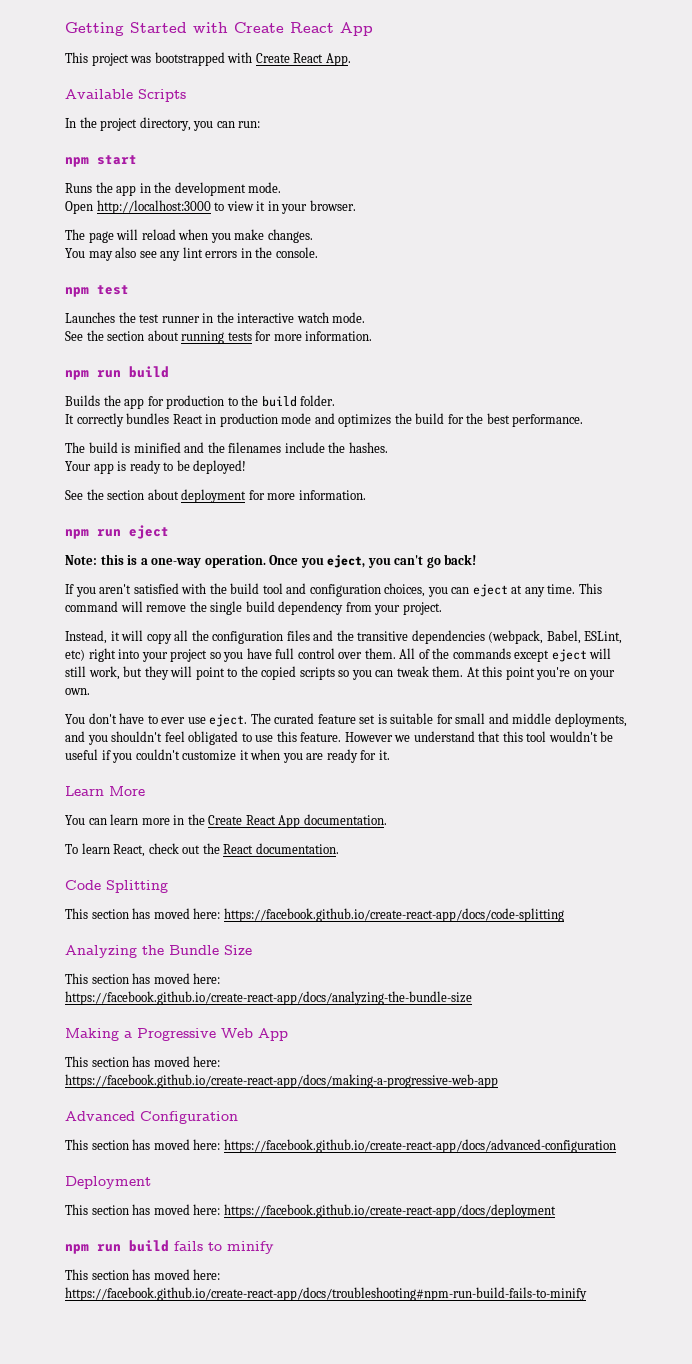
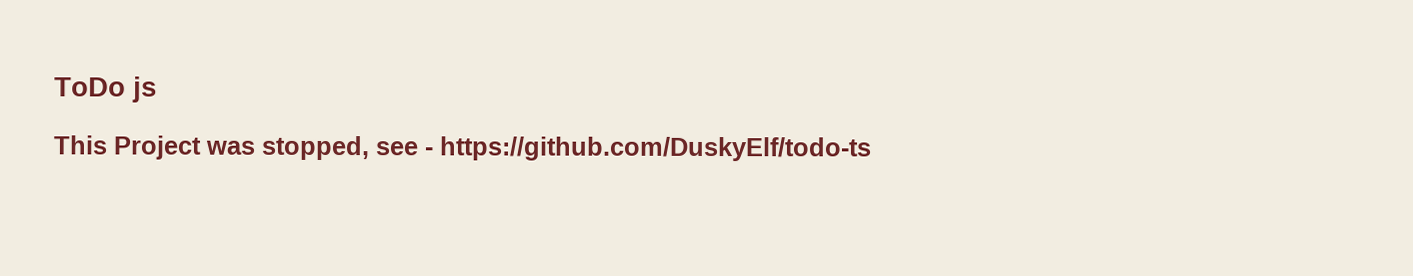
- Getting Started with Create React App
- This project was bootstrapped with Create React App.
- Available Scripts
- In the project directory, you can run:
- npm start
- Runs the app in the development mode.
- Open http://localhost:3000 to view it in your browser.
- The page will reload when you make changes.
- You may also see any lint errors in the console.
- npm test
- Launches the test runner in the interactive watch mode.
- See the section about running tests for more information.
- npm run build
- Builds the app for production to the build folder.
- It correctly bundles React in production mode and optimizes the build for the best performance.
- The build is minified and the filenames include the hashes.
- Your app is ready to be deployed!
- See the section about deployment for more information.
- npm run eject
- Note: this is a one-way operation. Once you eject, you can't go back!
- If you aren't satisfied with the build tool and configuration choices, you can eject at any time. This command will remove the single build dependency from your project.
- Instead, it will copy all the configuration files and the transitive dependencies (webpack, Babel, ESLint, etc) right into your project so you have full control over them. All of the commands except eject will still work, but they will point to the copied scripts so you can tweak them. At this point you're on your own.
- You don't have to ever use eject. The curated feature set is suitable for small and middle deployments, and you shouldn't feel obligated to use this feature. However we understand that this tool wouldn't be useful if you couldn't customize it when you are ready for it.
- Learn More
- You can learn more in the Create React App documentation.
- To learn React, check out the React documentation.
- Code Splitting
- This section has moved here: https://facebook.github.io/create-react-app/docs/code-splitting
- Analyzing the Bundle Size
- This section has moved here: https://facebook.github.io/create-react-app/docs/analyzing-the-bundle-size
- Making a Progressive Web App
- This section has moved here: https://facebook.github.io/create-react-app/docs/making-a-progressive-web-app
- Advanced Configuration
- This section has moved here: https://facebook.github.io/create-react-app/docs/advanced-configuration
- Deployment
- This section has moved here: https://facebook.github.io/create-react-app/docs/deployment
- npm run build fails to minify
- This section has moved here: https://facebook.github.io/create-react-app/docs/troubleshooting#npm-run-build-fails-to-minify
+ ToDo js
+ This Project was stopped, see - https://github.com/DuskyElf/todo-ts

